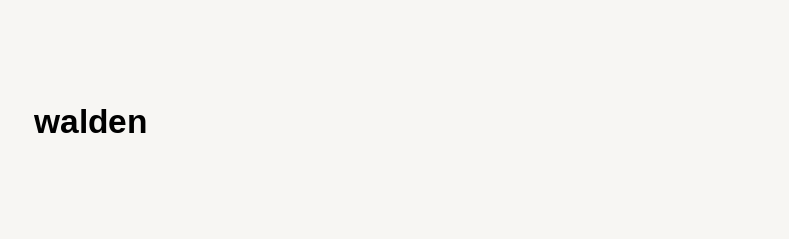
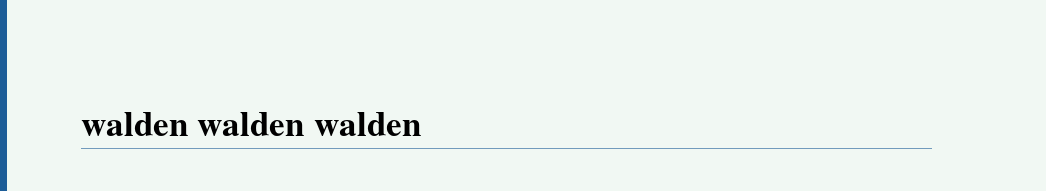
- walden
+ walden walden walden

